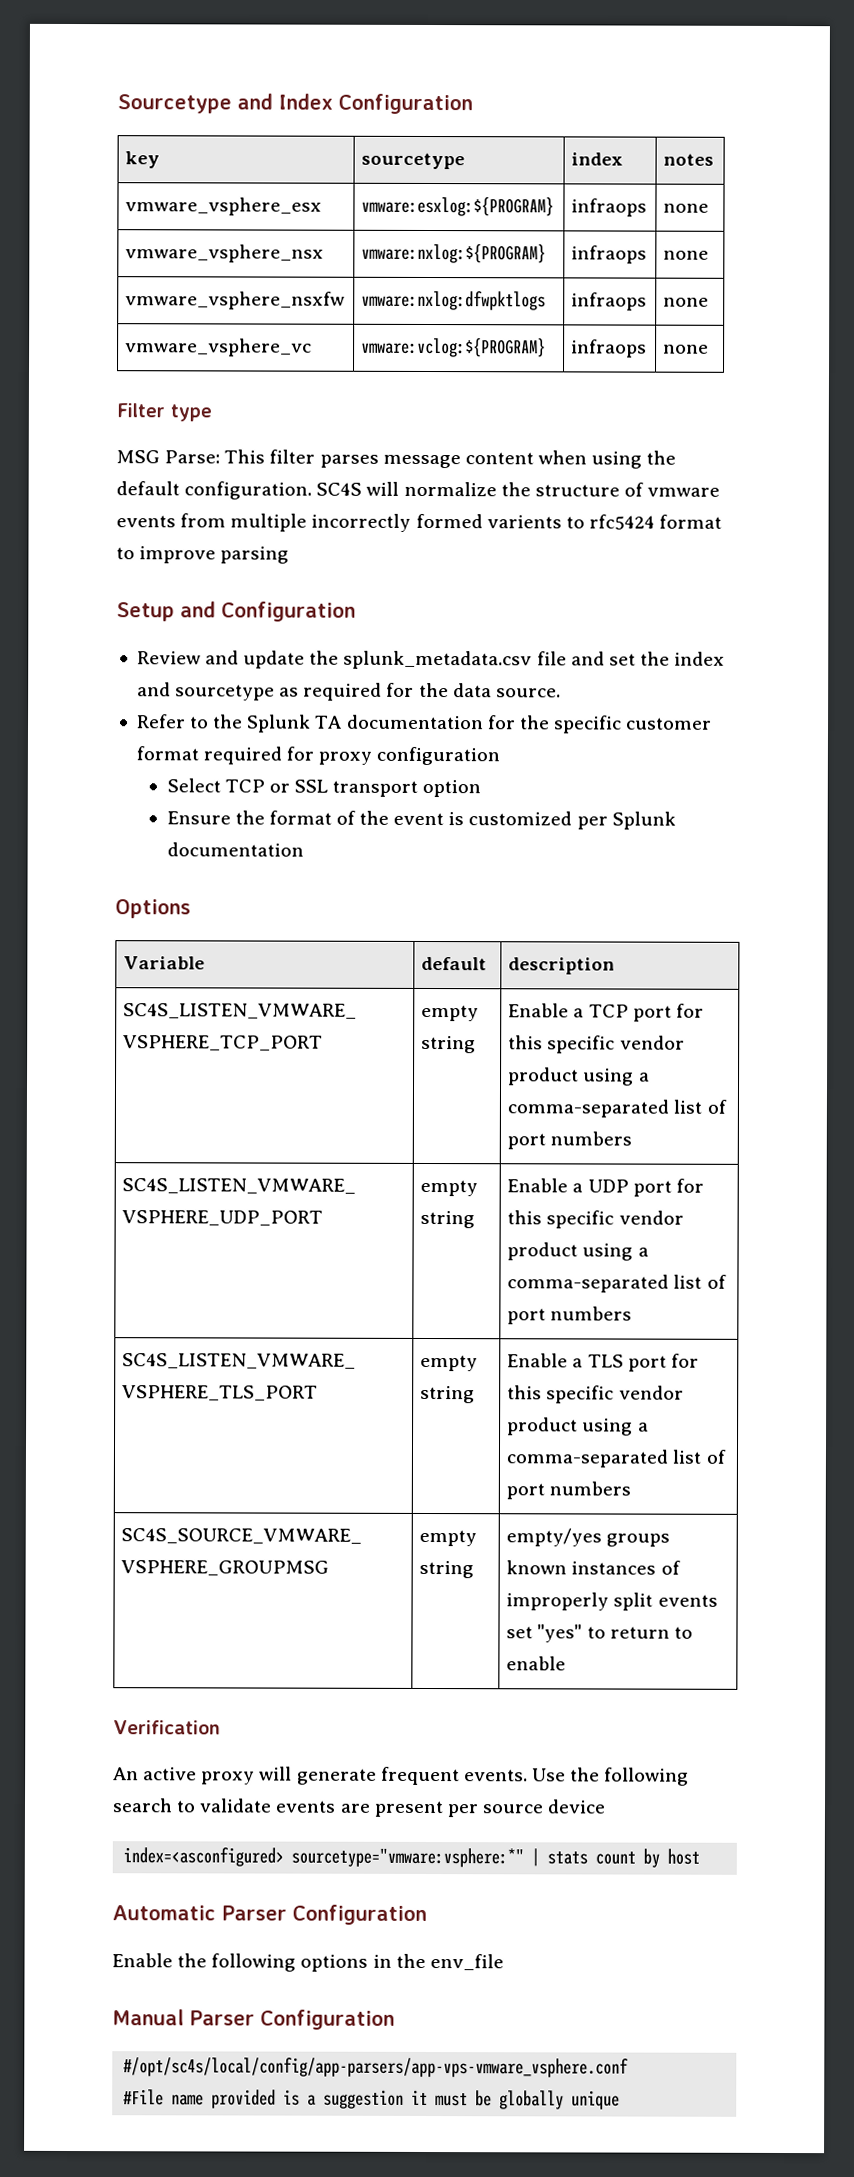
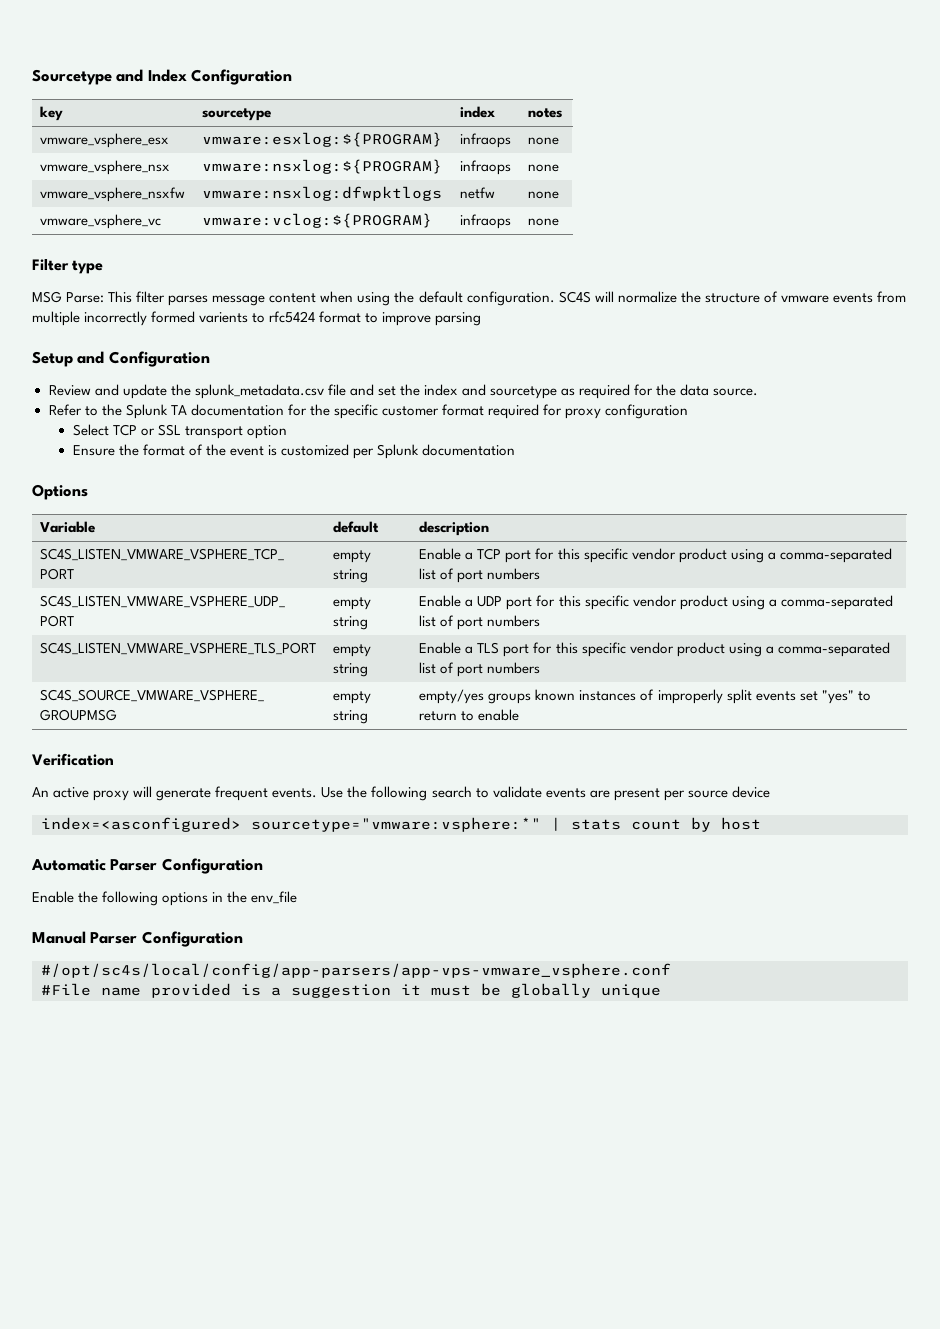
- vmware_vsphere_nsx | vmware:nxlog:${PROGRAM} | infraops | none
+ vmware_vsphere_nsx | vmware:nsxlog:${PROGRAM} | infraops | none
- vmware_vsphere_nsxfw | vmware:nxlog:dfwpktlogs | infraops | none
+ vmware_vsphere_nsxfw | vmware:nsxlog:dfwpktlogs | netfw | none

